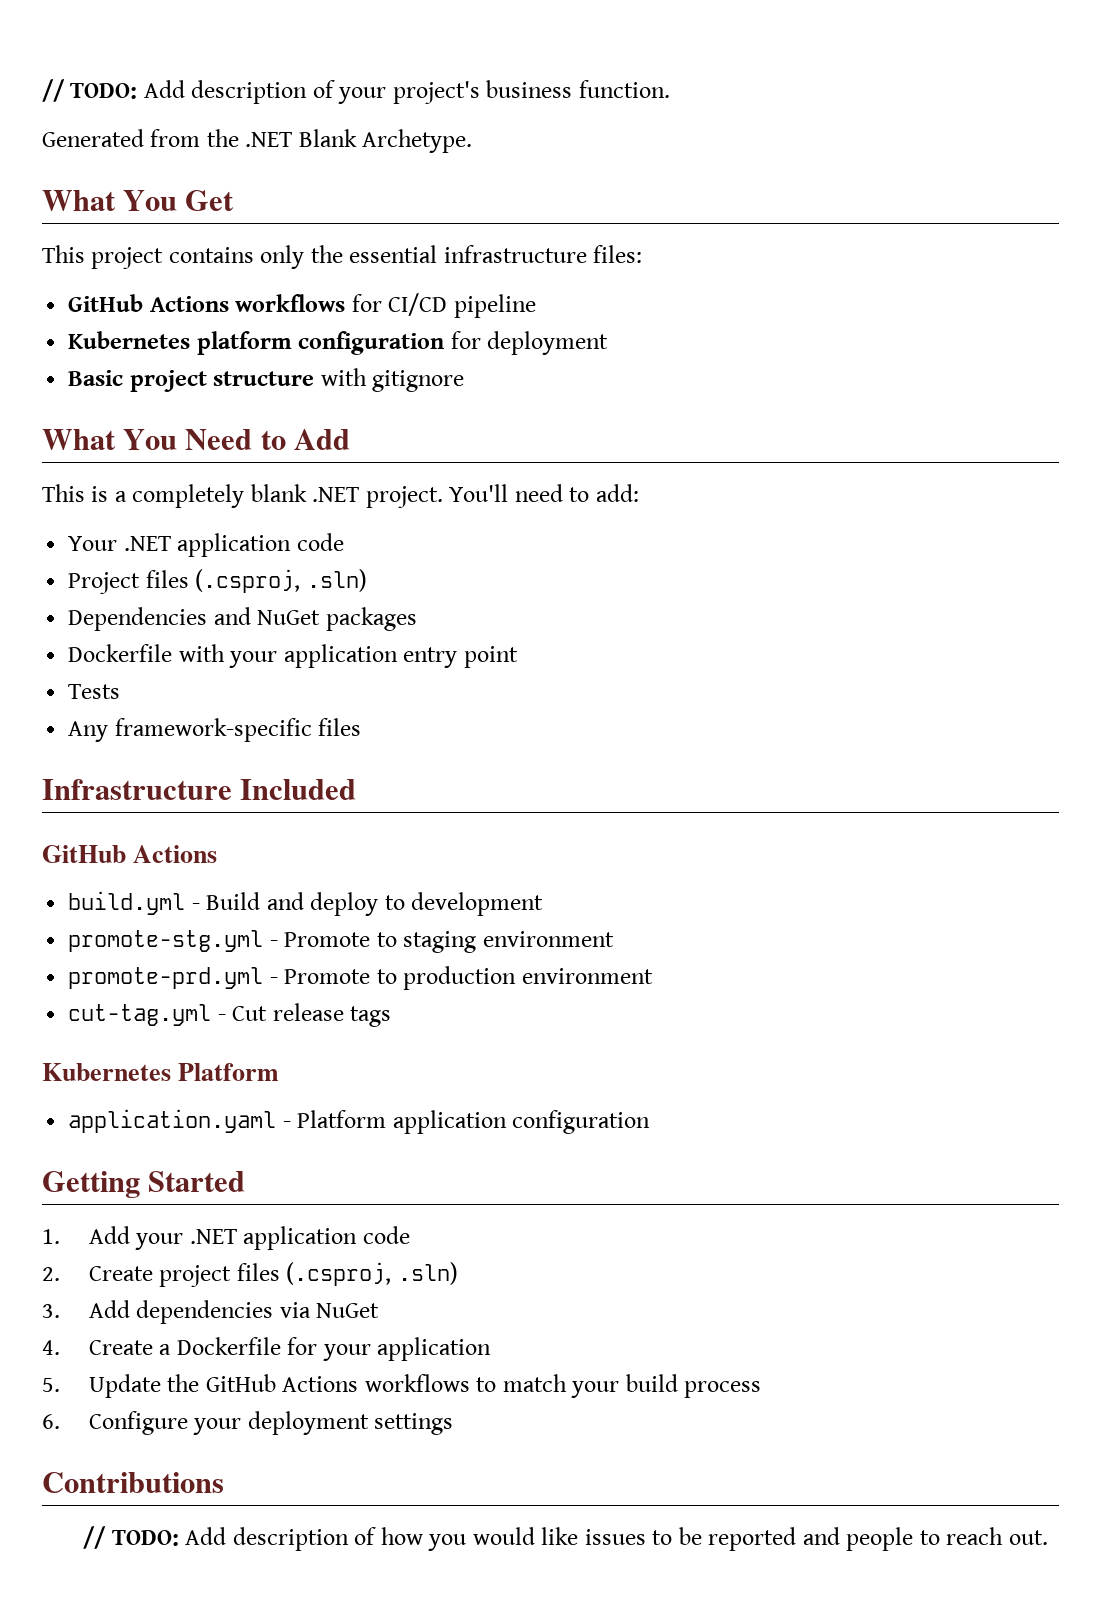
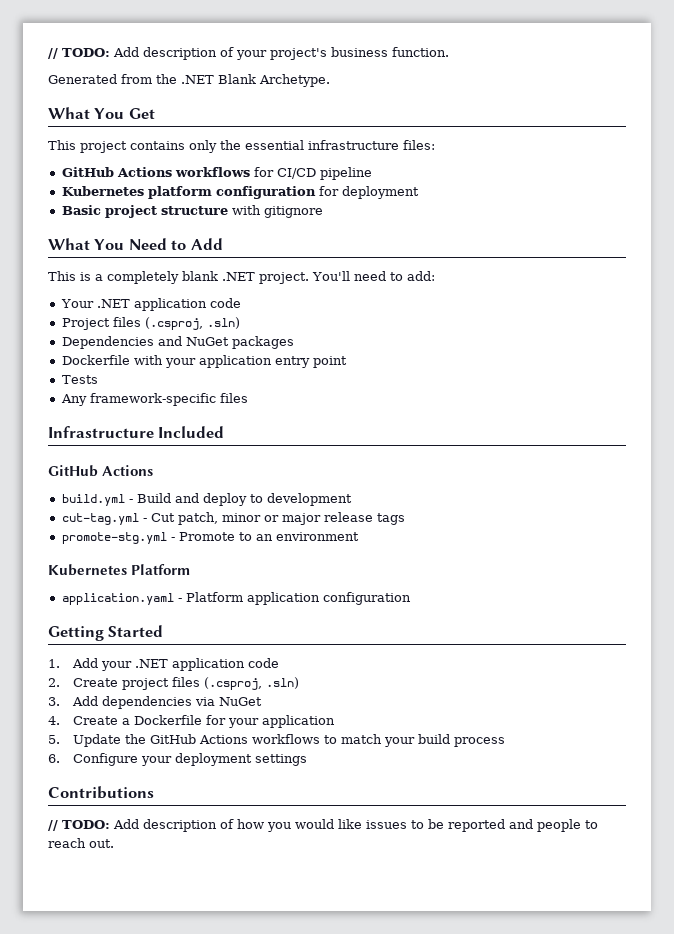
+ cut-tag.yml - Cut patch, minor or major release tags
- promote-stg.yml - Promote to staging environment
- promote-prd.yml - Promote to production environment
- cut-tag.yml - Cut release tags
+ promote-stg.yml - Promote to an environment

